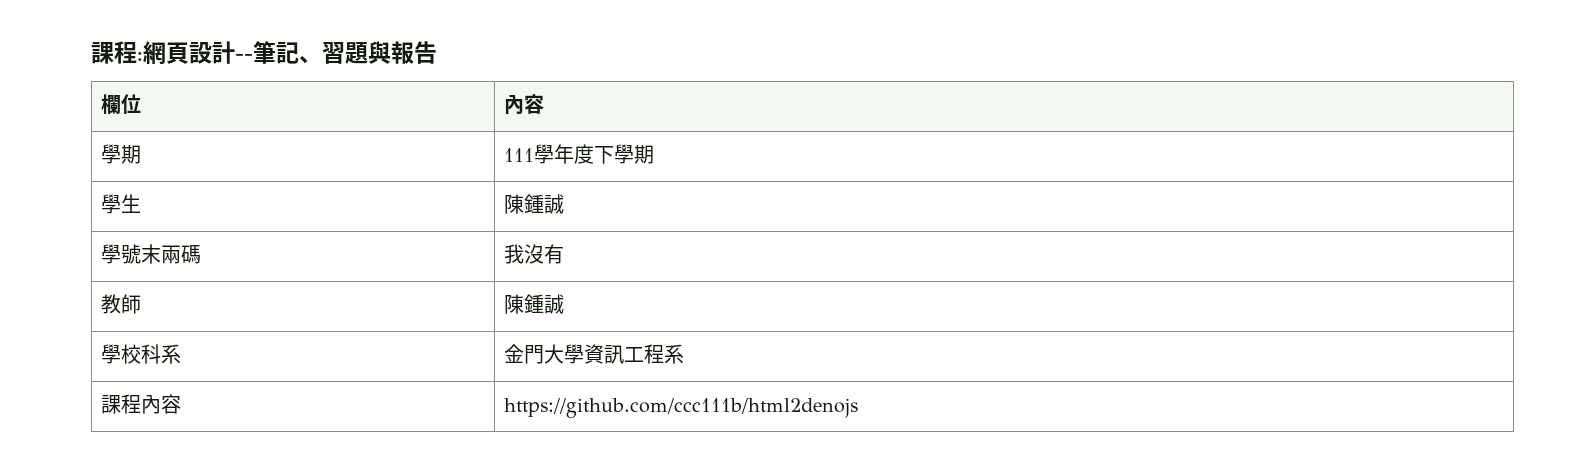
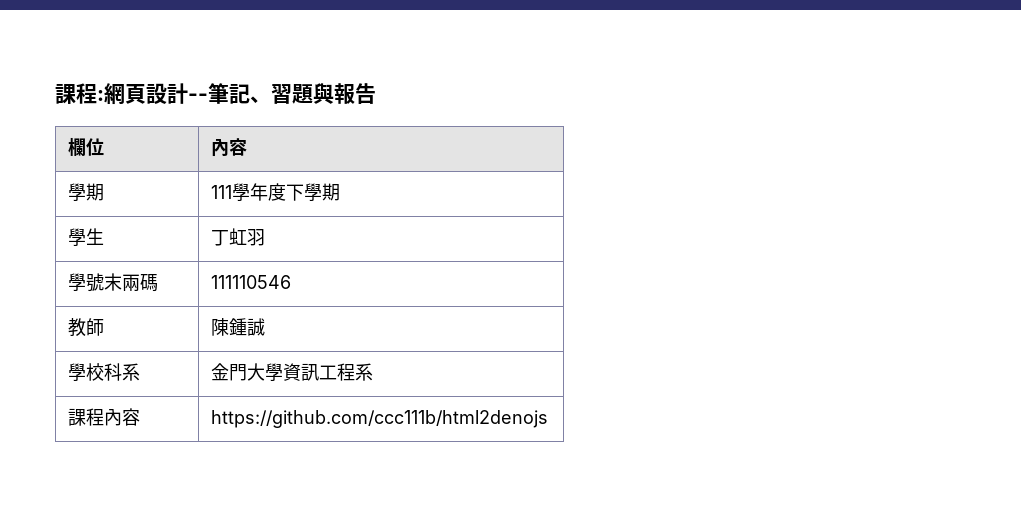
- 學生 | 陳鍾誠
+ 學生 | 丁虹羽
- 學號末兩碼 | 我沒有
+ 學號末兩碼 | 111110546

